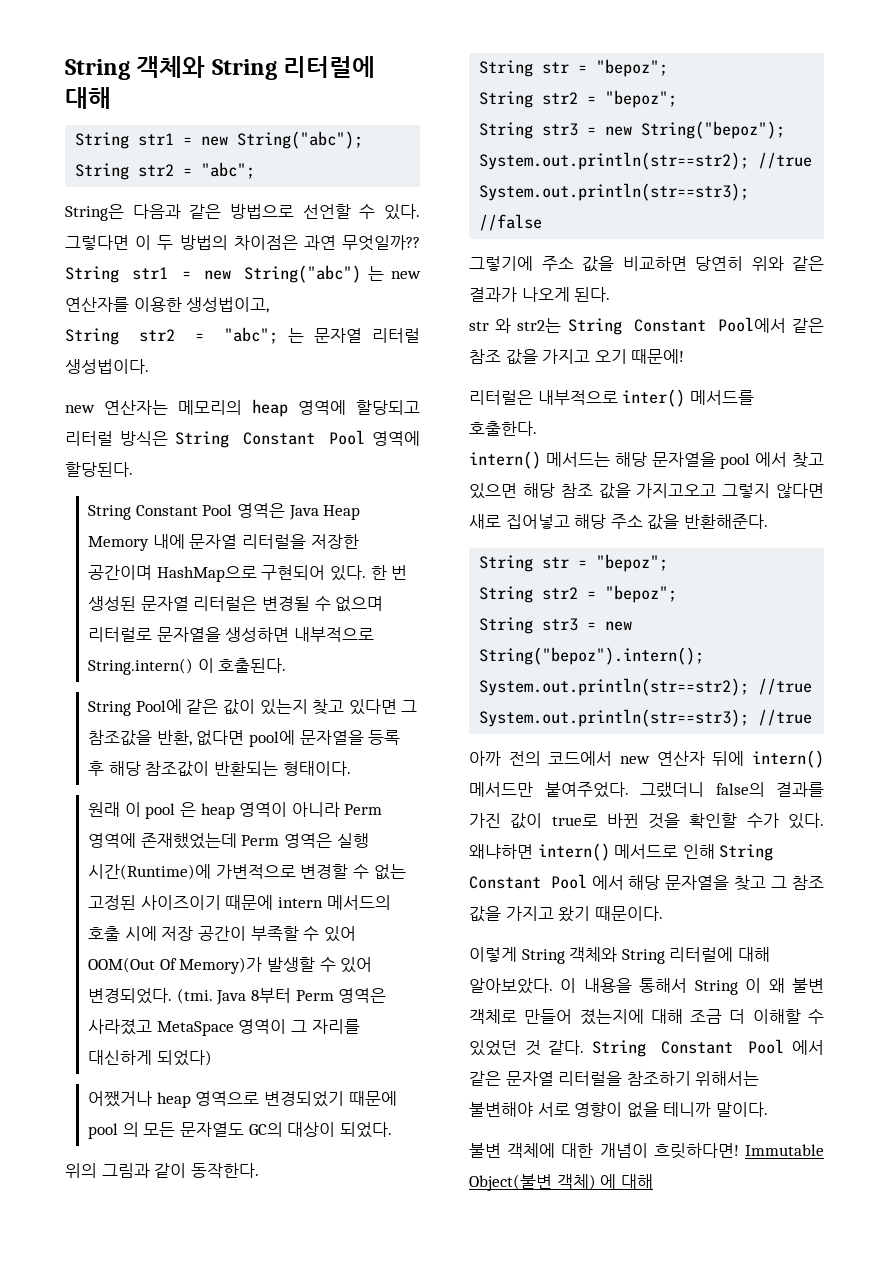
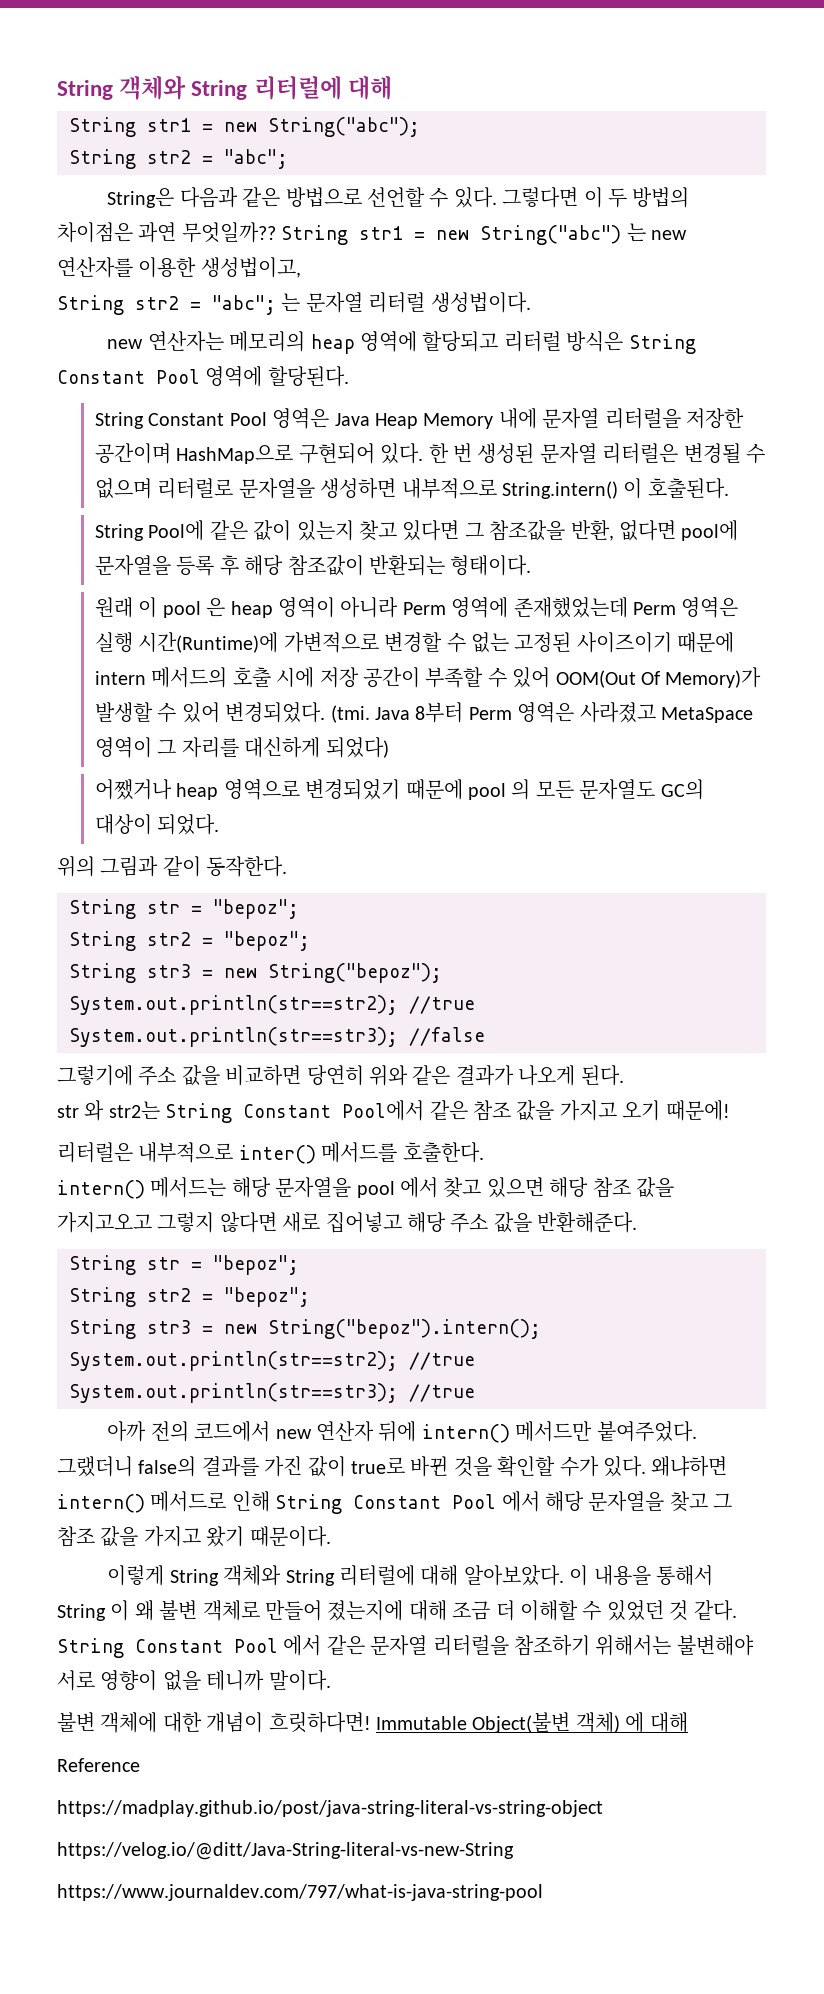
+ Reference
+ https://madplay.github.io/post/java-string-literal-vs-string-object
+ https://velog.io/@ditt/Java-String-literal-vs-new-String
+ https://www.journaldev.com/797/what-is-java-string-pool

